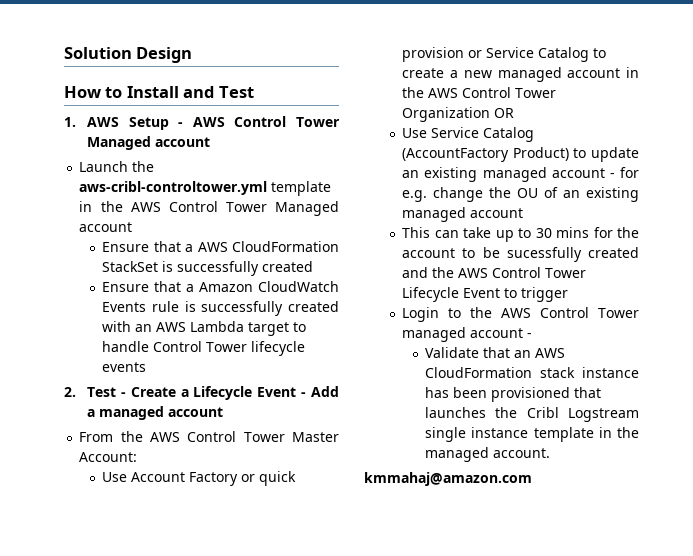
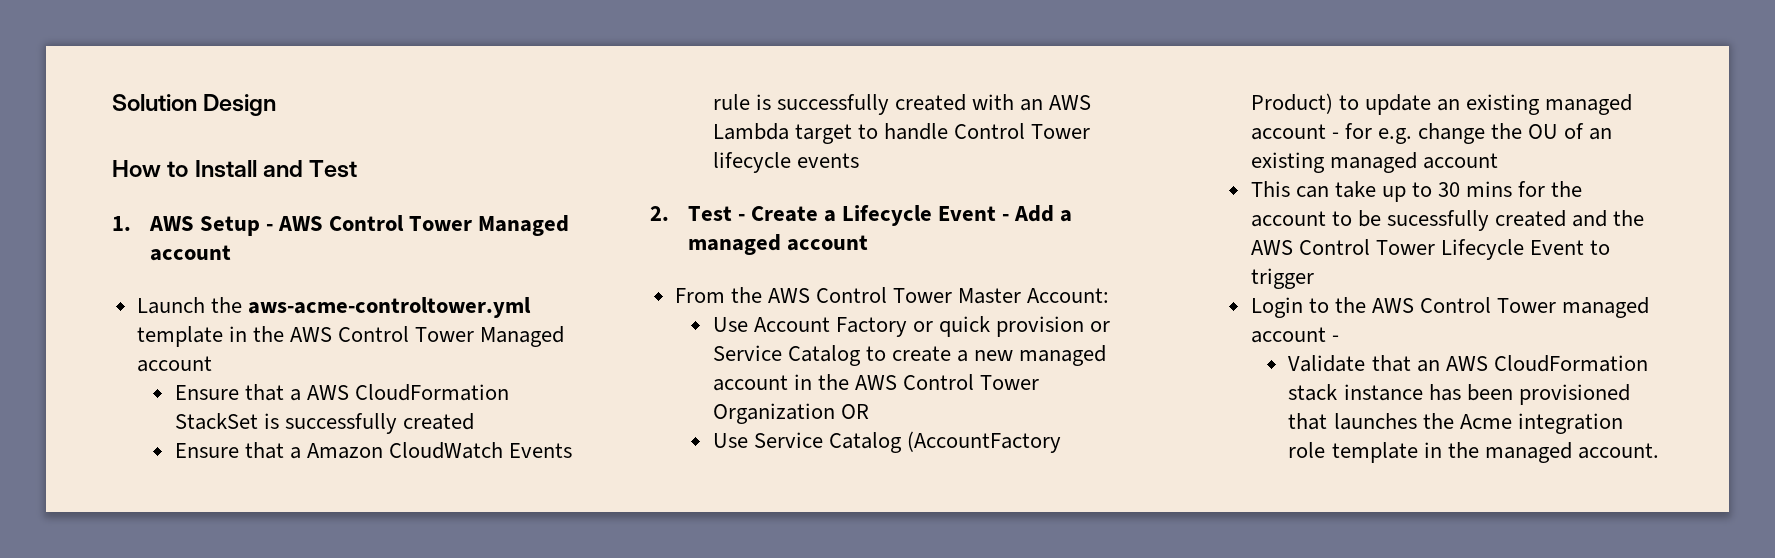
- Launch the aws-cribl-controltower.yml template in the AWS Control Tower Managed account
+ Launch the aws-acme-controltower.yml template in the AWS Control Tower Managed account
- Validate that an AWS CloudFormation stack instance has been provisioned that launches the Cribl Logstream single instance template in the managed account.
+ Validate that an AWS CloudFormation stack instance has been provisioned that launches the Acme integration role template in the managed account.
- kmmahaj@amazon.com

